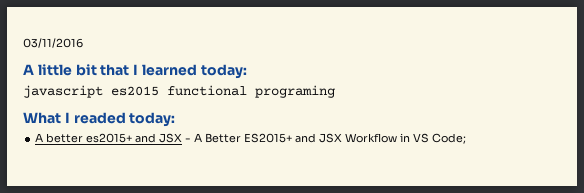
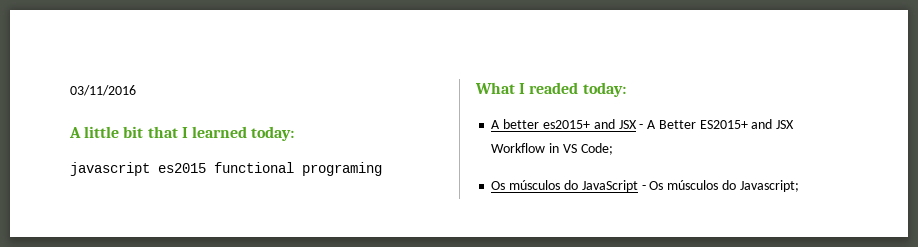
+ Os músculos do JavaScript - Os músculos do Javascript;

